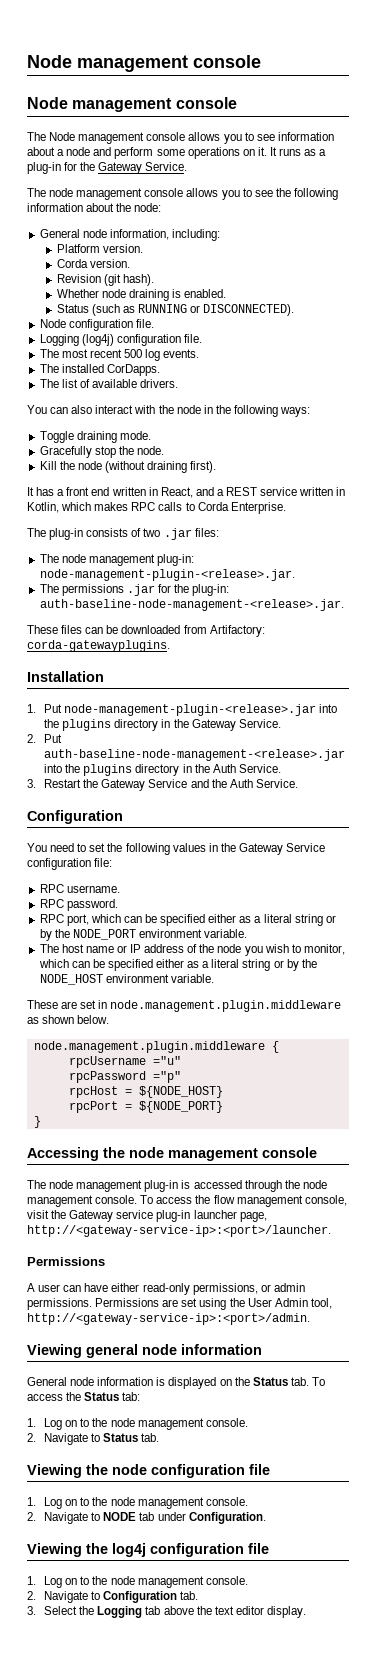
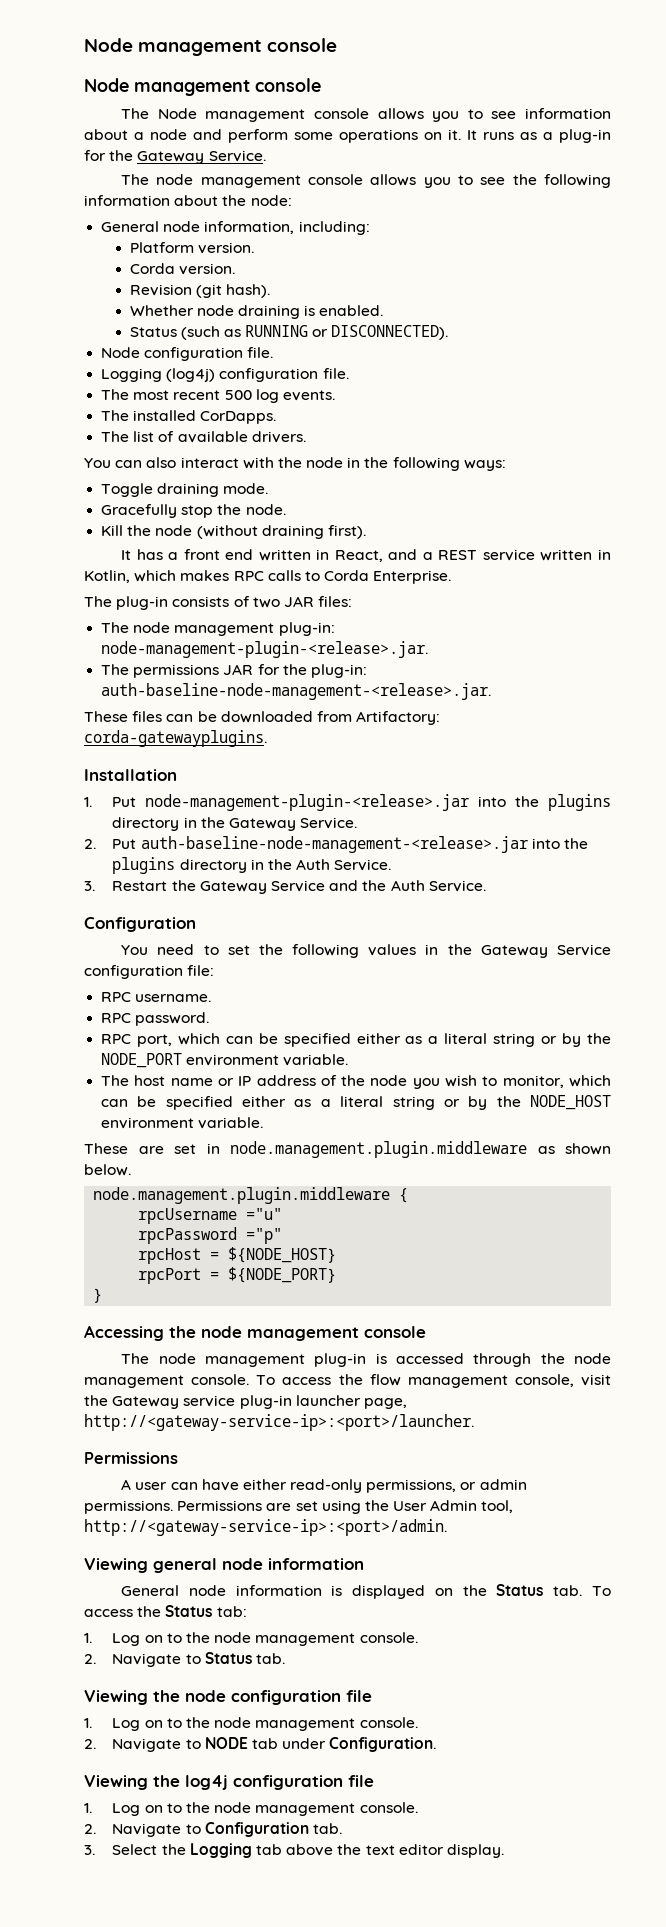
- The plug-in consists of two .jar files:
+ The plug-in consists of two JAR files:
- The permissions .jar for the plug-in: auth-baseline-node-management-<release>.jar.
+ The permissions JAR for the plug-in: auth-baseline-node-management-<release>.jar.

